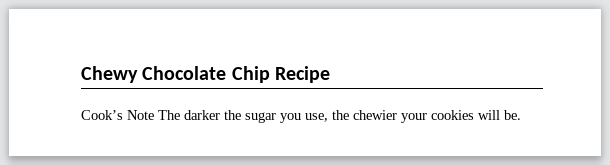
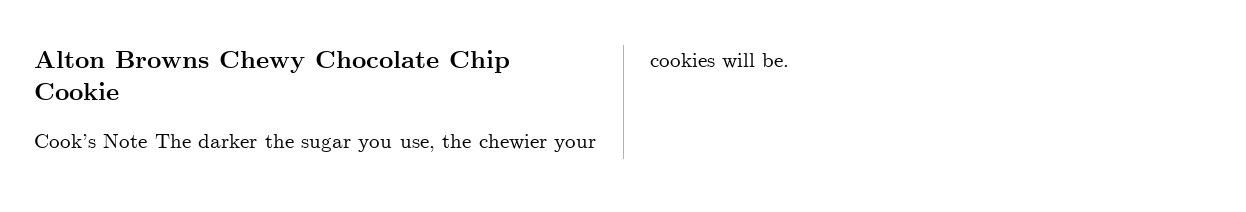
- Chewy Chocolate Chip Recipe
+ Alton Browns Chewy Chocolate Chip Cookie

